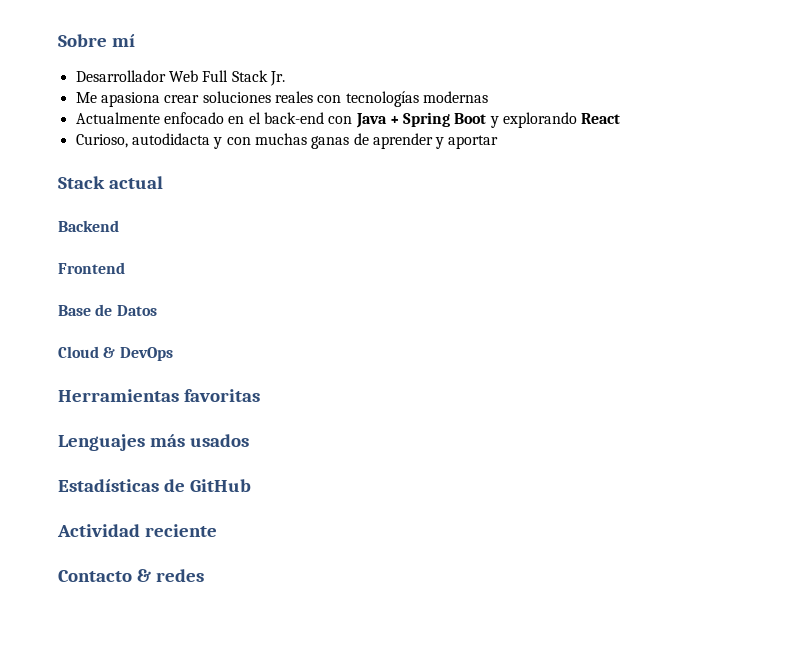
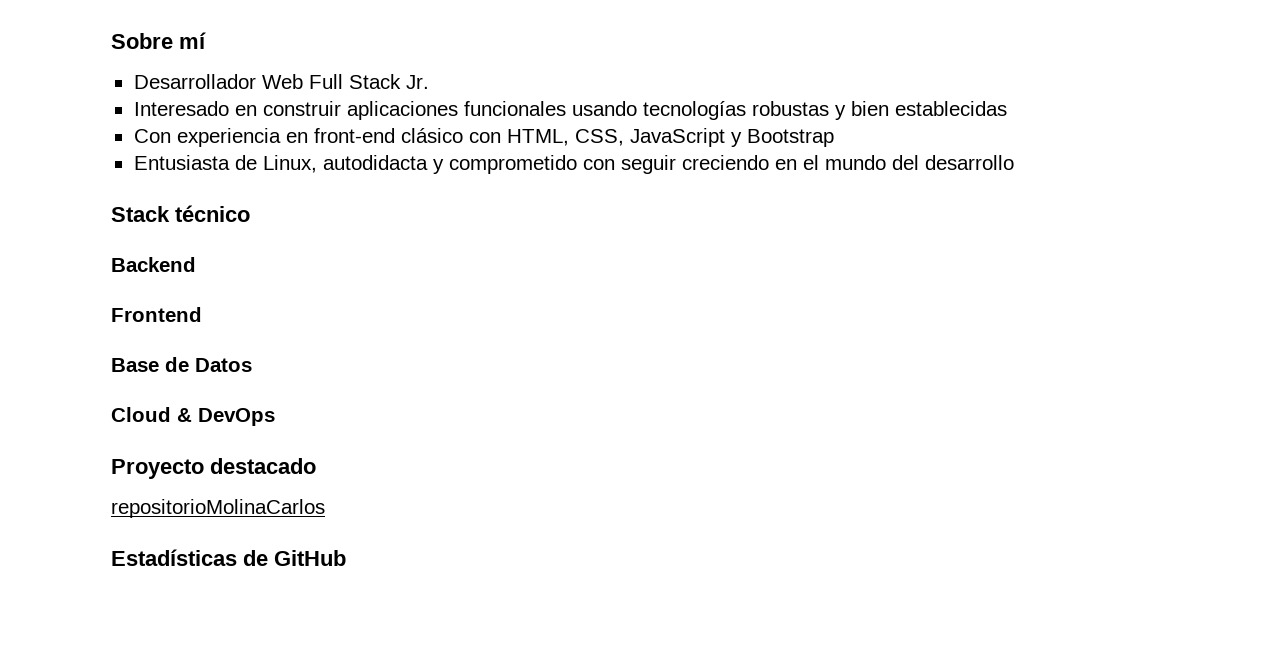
- Me apasiona crear soluciones reales con tecnologías modernas
- Actualmente enfocado en el back-end con Java + Spring Boot y explorando React
- Curioso, autodidacta y con muchas ganas de aprender y aportar
- Stack actual
+ Interesado en construir aplicaciones funcionales usando tecnologías robustas y bien establecidas
+ Con experiencia en front-end clásico con HTML, CSS, JavaScript y Bootstrap
+ Entusiasta de Linux, autodidacta y comprometido con seguir creciendo en el mundo del desarrollo
+ Stack técnico
- Herramientas favoritas
- Lenguajes más usados
+ Proyecto destacado
+ repositorioMolinaCarlos
  Estadísticas de GitHub
- Actividad reciente
- Contacto & redes

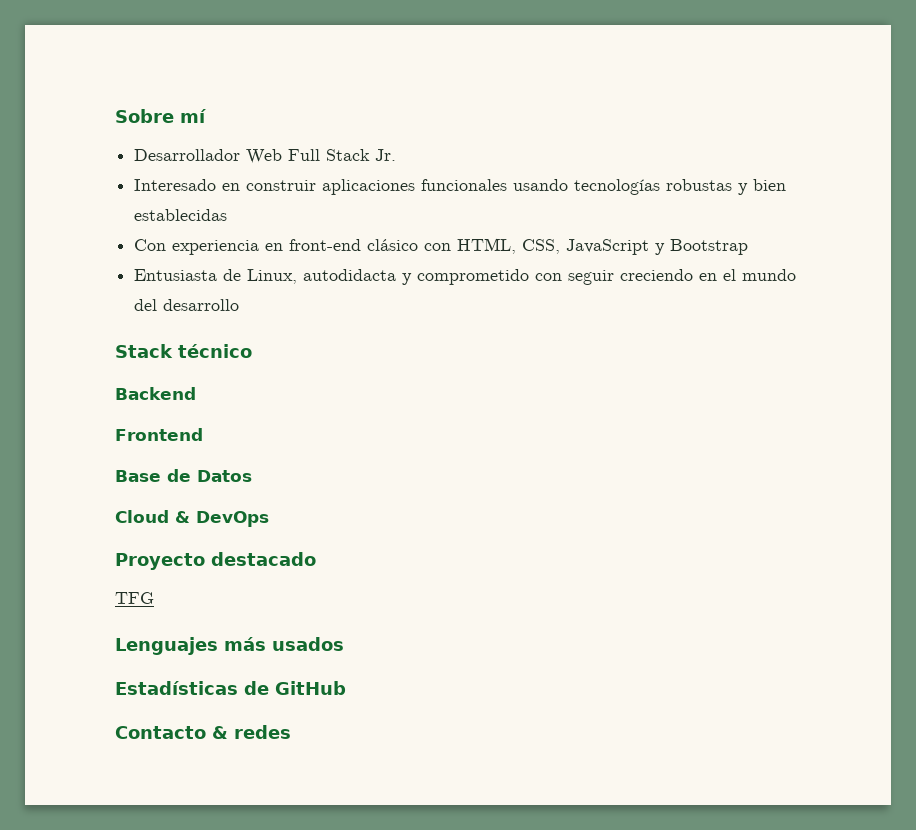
- repositorioMolinaCarlos
+ TFG
+ Lenguajes más usados
+ Contacto & redes

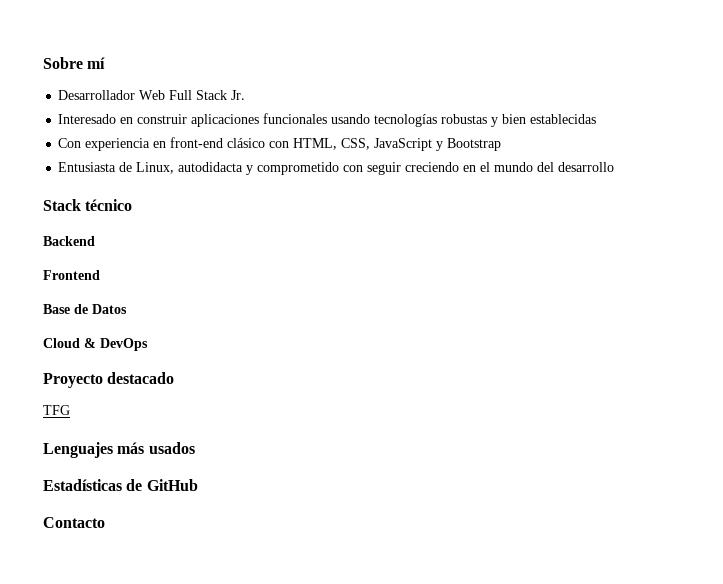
- Contacto & redes
+ Contacto

